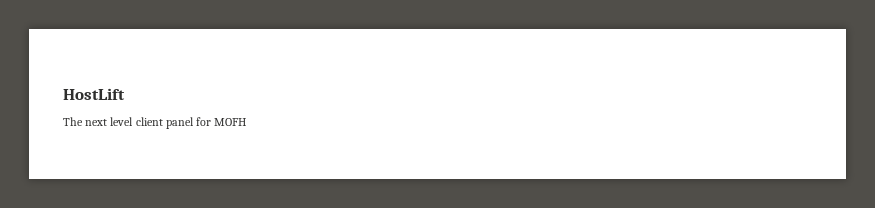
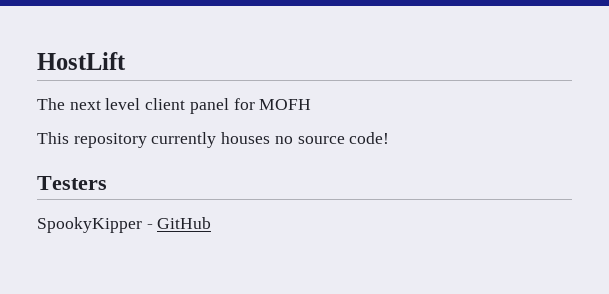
+ This repository currently houses no source code!
+ Testers
+ SpookyKipper - GitHub

